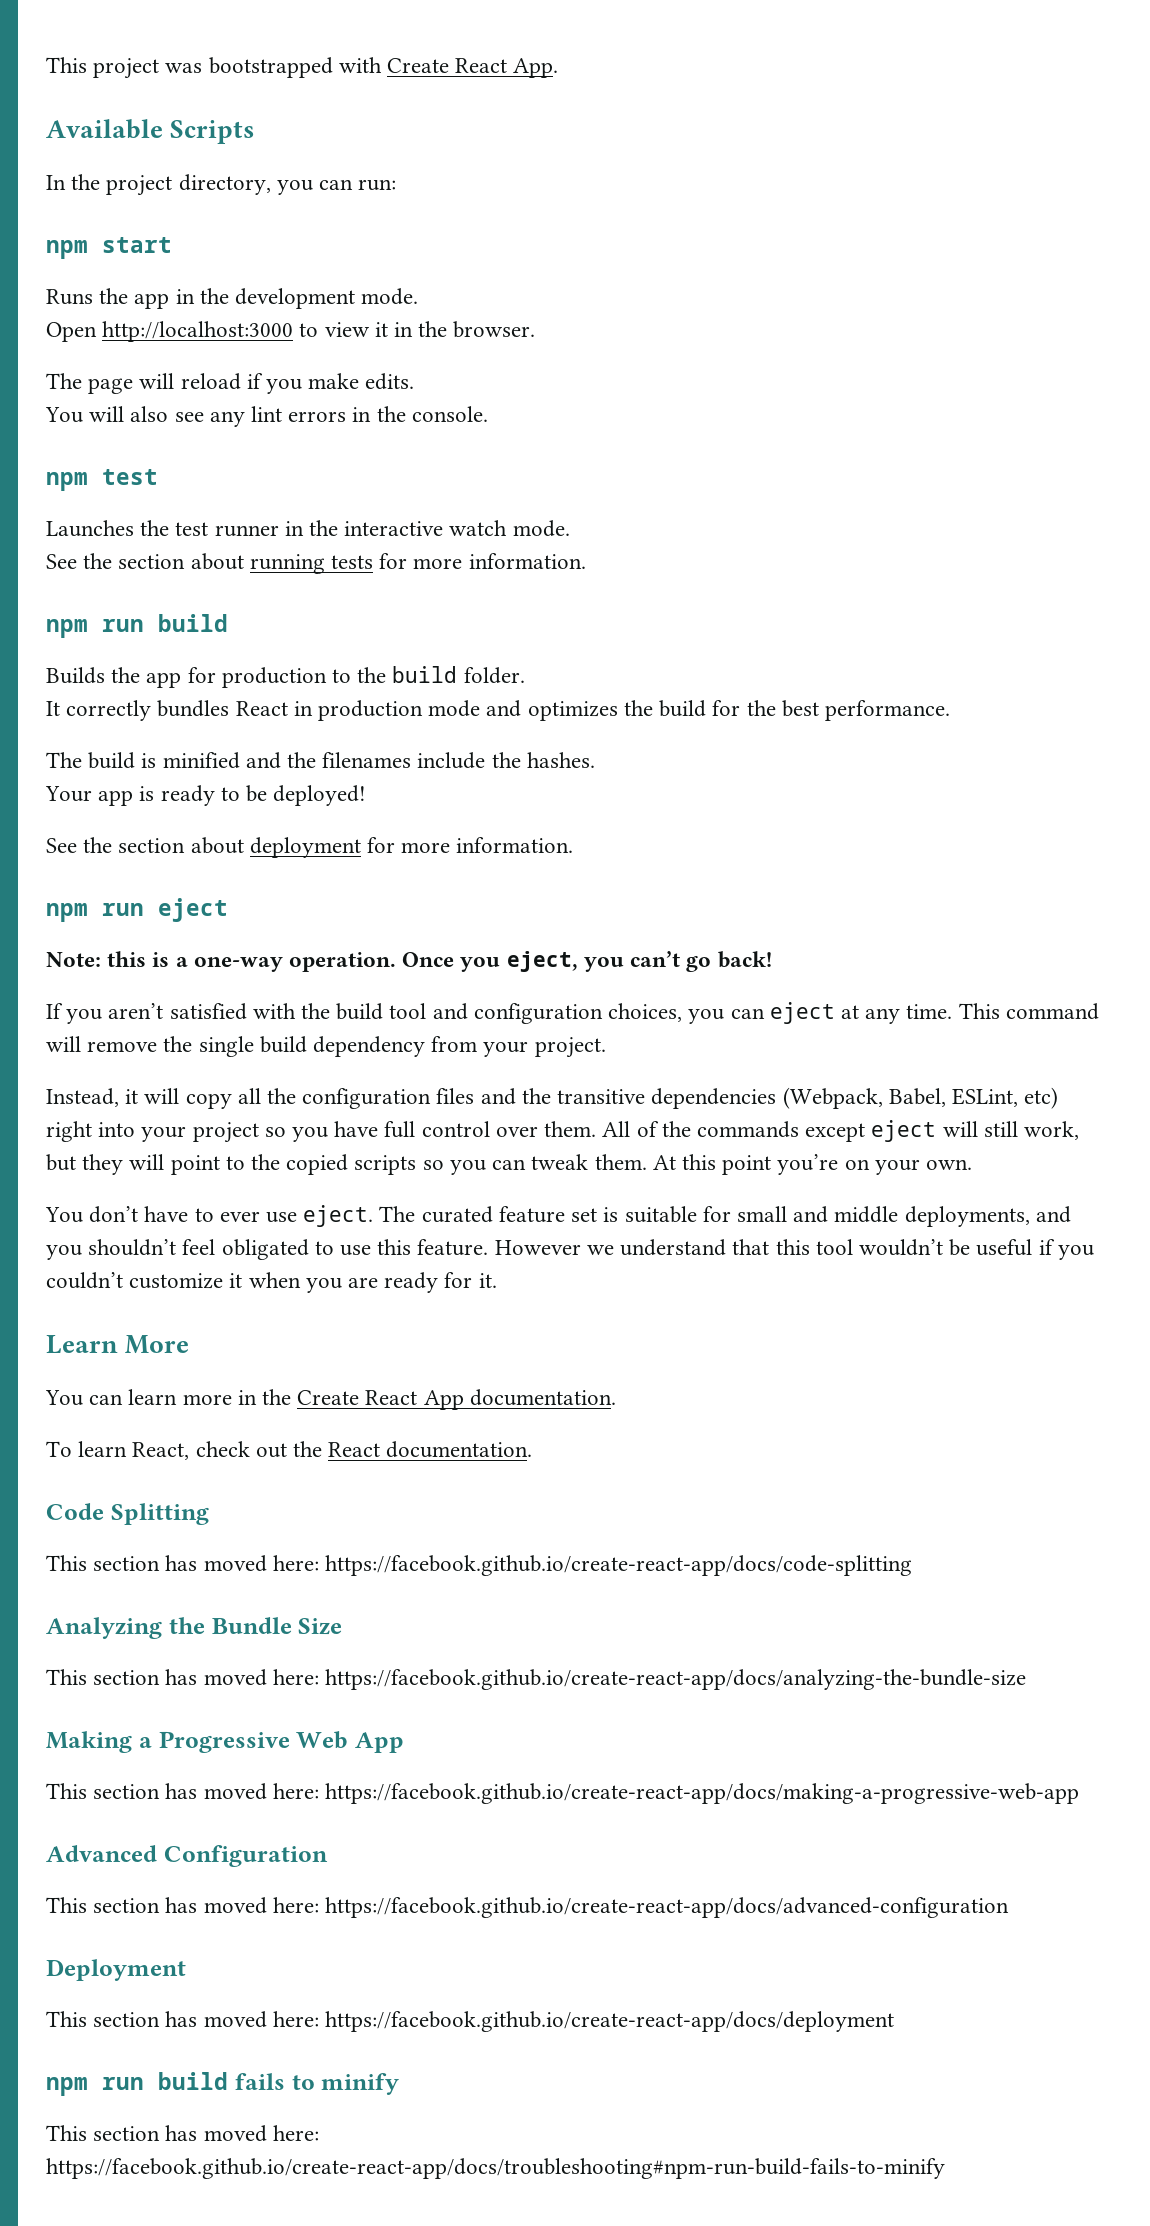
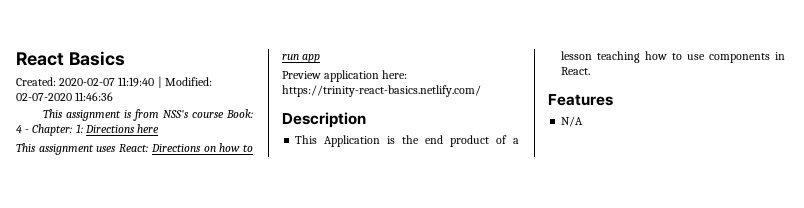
- This project was bootstrapped with Create React App.
- Available Scripts
- In the project directory, you can run:
- npm start
- Runs the app in the development mode.
- Open http://localhost:3000 to view it in the browser.
- The page will reload if you make edits.
- You will also see any lint errors in the console.
- npm test
- Launches the test runner in the interactive watch mode.
- See the section about running tests for more information.
- npm run build
- Builds the app for production to the build folder.
- It correctly bundles React in production mode and optimizes the build for the best performance.
- The build is minified and the filenames include the hashes.
- Your app is ready to be deployed!
- See the section about deployment for more information.
- npm run eject
- Note: this is a one-way operation. Once you eject, you can’t go back!
- If you aren’t satisfied with the build tool and configuration choices, you can eject at any time. This command will remove the single build dependency from your project.
- Instead, it will copy all the configuration files and the transitive dependencies (Webpack, Babel, ESLint, etc) right into your project so you have full control over them. All of the commands except eject will still work, but they will point to the copied scripts so you can tweak them. At this point you’re on your own.
- You don’t have to ever use eject. The curated feature set is suitable for small and middle deployments, and you shouldn’t feel obligated to use this feature. However we understand that this tool wouldn’t be useful if you couldn’t customize it when you are ready for it.
- Learn More
- You can learn more in the Create React App documentation.
- To learn React, check out the React documentation.
- Code Splitting
- This section has moved here: https://facebook.github.io/create-react-app/docs/code-splitting
- Analyzing the Bundle Size
- This section has moved here: https://facebook.github.io/create-react-app/docs/analyzing-the-bundle-size
- Making a Progressive Web App
- This section has moved here: https://facebook.github.io/create-react-app/docs/making-a-progressive-web-app
- Advanced Configuration
- This section has moved here: https://facebook.github.io/create-react-app/docs/advanced-configuration
- Deployment
- This section has moved here: https://facebook.github.io/create-react-app/docs/deployment
- npm run build fails to minify
- This section has moved here: https://facebook.github.io/create-react-app/docs/troubleshooting#npm-run-build-fails-to-minify
+ React Basics
+ Created: 2020-02-07 11:19:40 | Modified: 02-07-2020 11:46:36
+ This assignment is from NSS's course Book: 4 - Chapter: 1: Directions here
+ This assignment uses React: Directions on how to run app
+ Preview application here: https://trinity-react-basics.netlify.com/
+ Description
+ This Application is the end product of a lesson teaching how to use components in React.
+ Features
+ N/A

